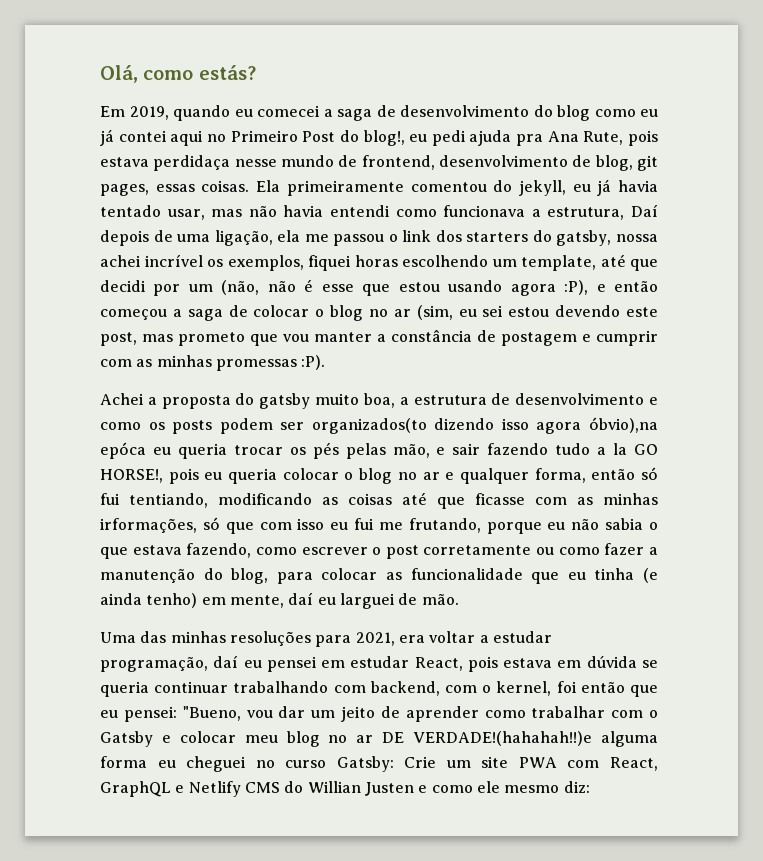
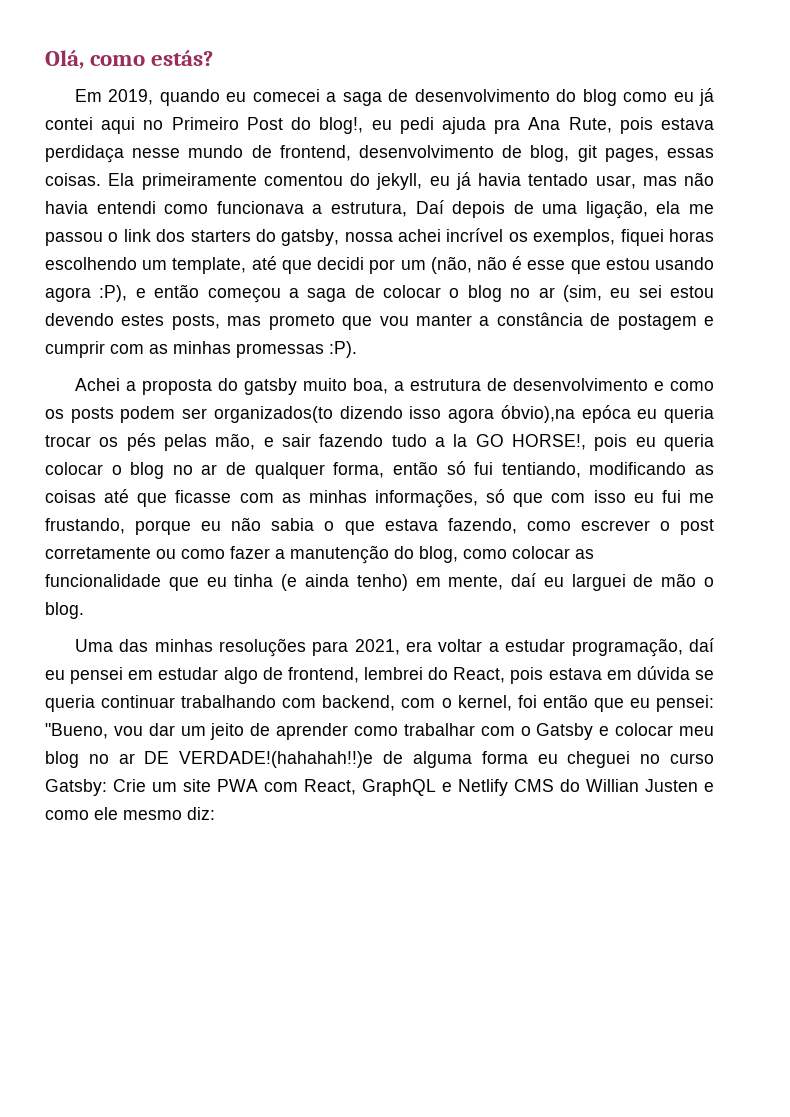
- Ela primeiramente comentou do jekyll, eu já havia tentado usar, mas não havia entendi como funcionava a estrutura, Daí depois de uma ligação, ela me passou o link dos starters do gatsby, nossa achei incrível os exemplos, fiquei horas escolhendo um template, até que decidi por um (não, não é esse que estou usando agora :P), e então começou a saga de colocar o blog no ar (sim, eu sei estou devendo este post, mas prometo que vou manter a constância de postagem e cumprir com as minhas promessas :P).
+ Ela primeiramente comentou do jekyll, eu já havia tentado usar, mas não havia entendi como funcionava a estrutura, Daí depois de uma ligação, ela me passou o link dos starters do gatsby, nossa achei incrível os exemplos, fiquei horas escolhendo um template, até que decidi por um (não, não é esse que estou usando agora :P), e então começou a saga de colocar o blog no ar (sim, eu sei estou devendo estes posts, mas prometo que vou manter a constância de postagem e cumprir com as minhas promessas :P).
- Achei a proposta do gatsby muito boa, a estrutura de desenvolvimento e como os posts podem ser organizados(to dizendo isso agora óbvio),na epóca eu queria trocar os pés pelas mão, e sair fazendo tudo a la GO HORSE!, pois eu queria colocar o blog no ar e qualquer forma, então só fui tentiando, modificando as coisas até que ficasse com as minhas irformações, só que com isso eu fui me frutando, porque eu não sabia o que estava fazendo, como escrever o post corretamente ou como fazer a manutenção do blog, para colocar as funcionalidade que eu tinha (e ainda tenho) em mente, daí eu larguei de mão.
+ Achei a proposta do gatsby muito boa, a estrutura de desenvolvimento e como os posts podem ser organizados(to dizendo isso agora óbvio),na epóca eu queria trocar os pés pelas mão, e sair fazendo tudo a la GO HORSE!, pois eu queria colocar o blog no ar de qualquer forma, então só fui tentiando, modificando as coisas até que ficasse com as minhas informações, só que com isso eu fui me frustando, porque eu não sabia o que estava fazendo, como escrever o post corretamente ou como fazer a manutenção do blog, como colocar as funcionalidade que eu tinha (e ainda tenho) em mente, daí eu larguei de mão o blog.
- Uma das minhas resoluções para 2021, era voltar a estudar programação, daí eu pensei em estudar React, pois estava em dúvida se queria continuar trabalhando com backend, com o kernel, foi então que eu pensei:
+ Uma das minhas resoluções para 2021, era voltar a estudar programação, daí eu pensei em estudar algo de frontend, lembrei do React, pois estava em dúvida se queria continuar trabalhando com backend, com o kernel, foi então que eu pensei:
- "Bueno, vou dar um jeito de aprender como trabalhar com o Gatsby e colocar meu blog no ar DE VERDADE!(hahahah!!)e alguma forma eu cheguei no curso Gatsby:
+ "Bueno, vou dar um jeito de aprender como trabalhar com o Gatsby e colocar meu blog no ar DE VERDADE!(hahahah!!)e de alguma forma eu cheguei no curso Gatsby:

